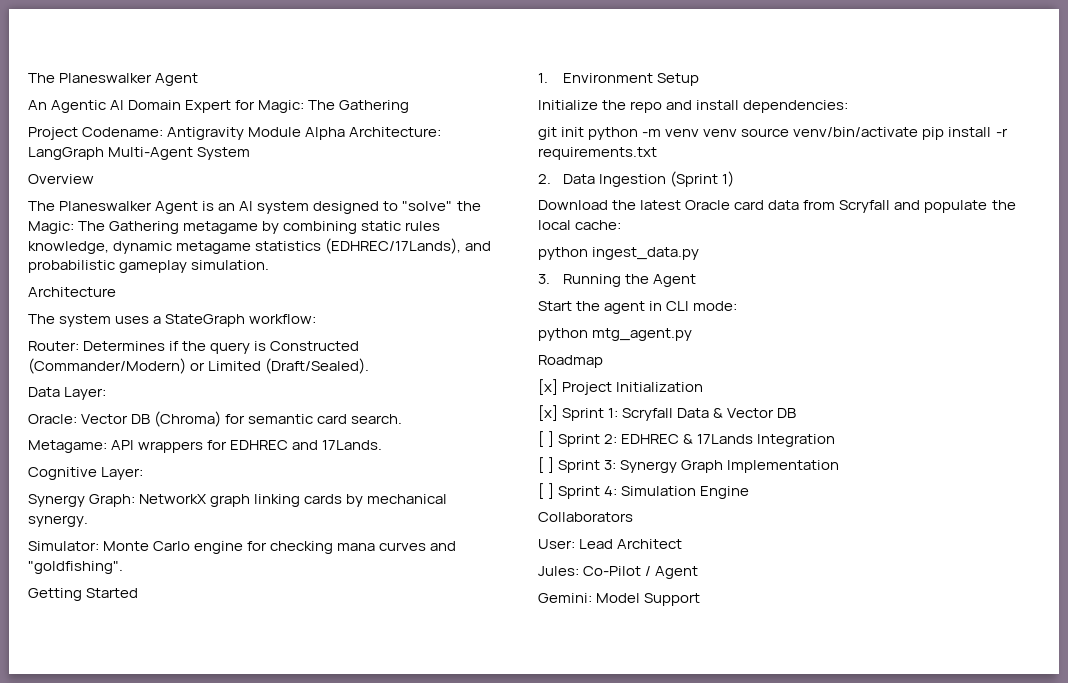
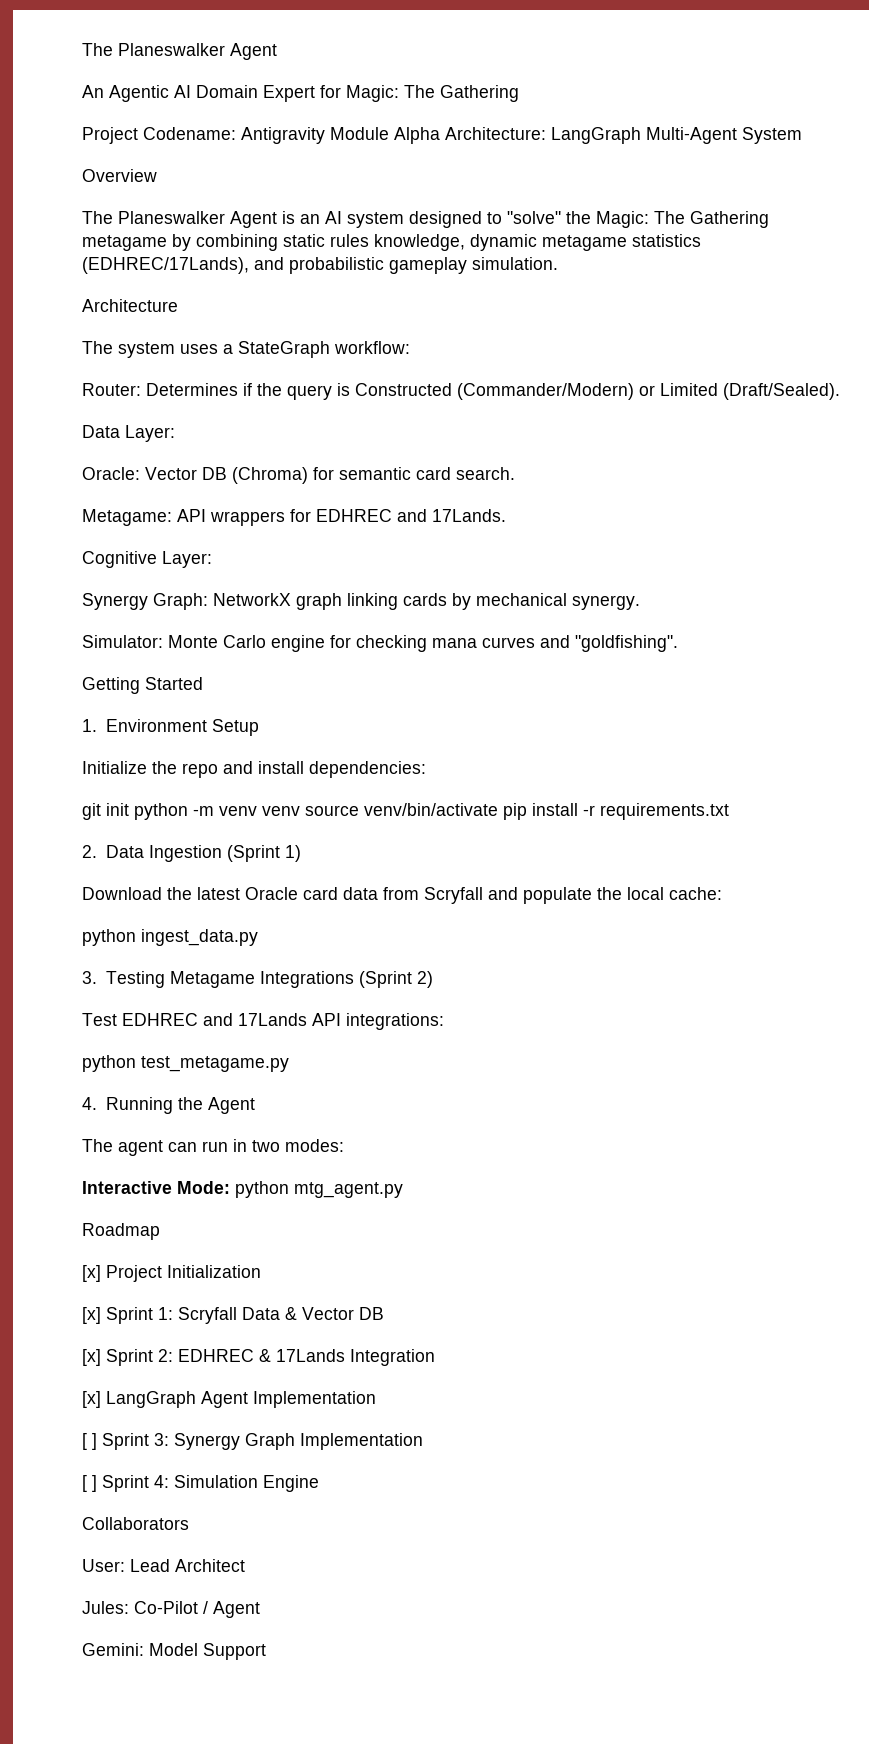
- 3. Running the Agent
- Start the agent in CLI mode:
- python mtg_agent.py
+ 3. Testing Metagame Integrations (Sprint 2)
+ Test EDHREC and 17Lands API integrations:
+ python test_metagame.py
+ 4. Running the Agent
+ The agent can run in two modes:
+ Interactive Mode: python mtg_agent.py
- [ ] Sprint 2: EDHREC & 17Lands Integration
+ [x] Sprint 2: EDHREC & 17Lands Integration
+ [x] LangGraph Agent Implementation

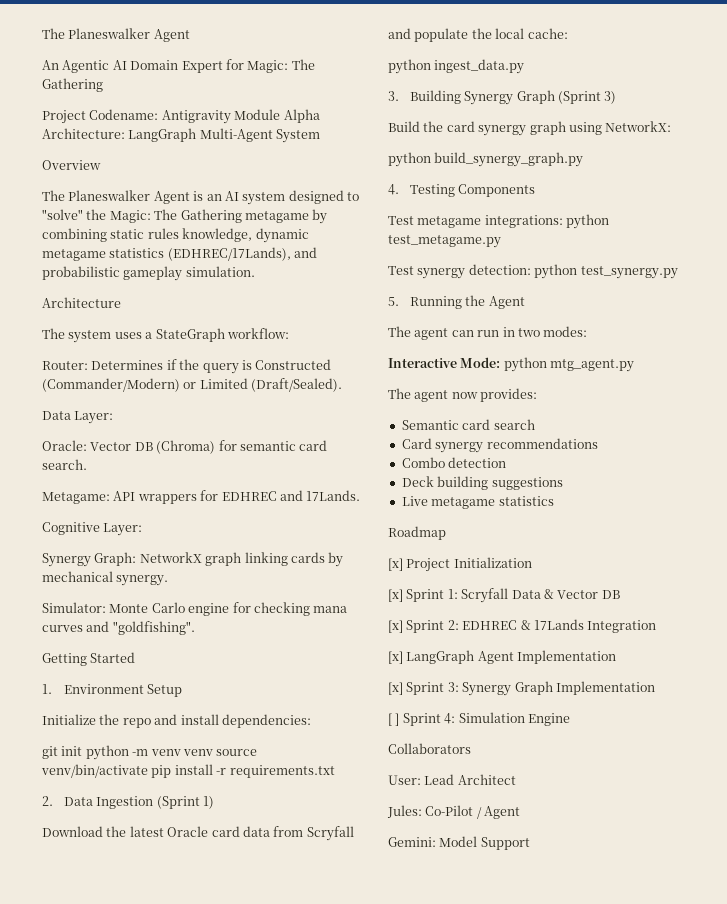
- 3. Testing Metagame Integrations (Sprint 2)
- Test EDHREC and 17Lands API integrations:
- python test_metagame.py
+ 3. Building Synergy Graph (Sprint 3)
+ Build the card synergy graph using NetworkX:
+ python build_synergy_graph.py
+ 4. Testing Components
+ Test metagame integrations: python test_metagame.py
- 4. Running the Agent
+ Test synergy detection: python test_synergy.py
+ 5. Running the Agent
+ The agent now provides:
+ Semantic card search
+ Card synergy recommendations
+ Combo detection
+ Deck building suggestions
+ Live metagame statistics
- [ ] Sprint 3: Synergy Graph Implementation
+ [x] Sprint 3: Synergy Graph Implementation

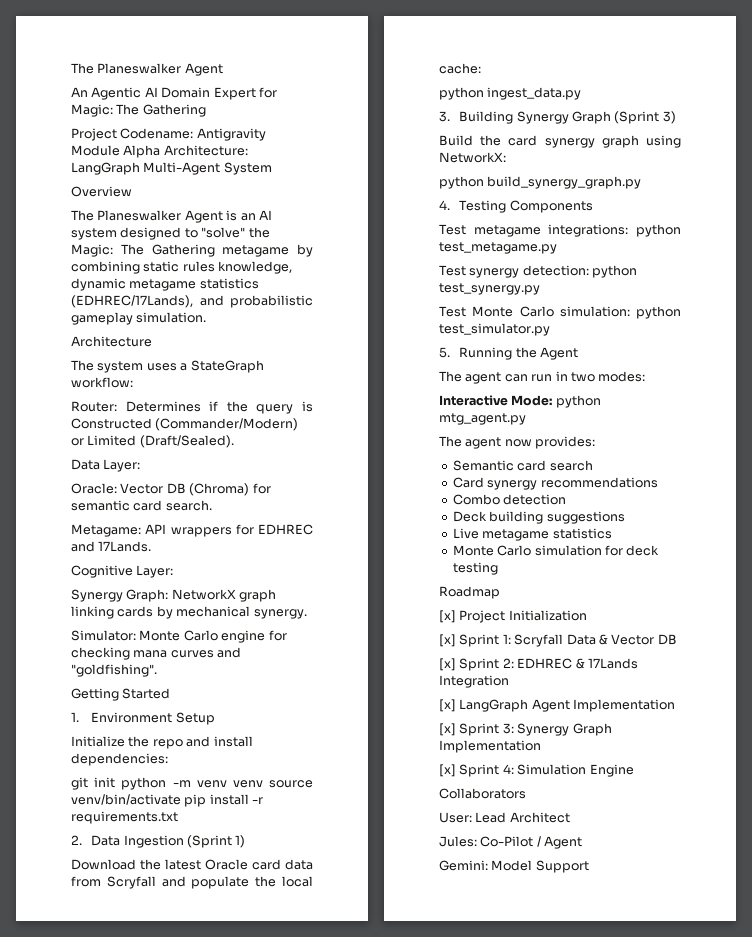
+ Test Monte Carlo simulation: python test_simulator.py
+ Monte Carlo simulation for deck testing
- [ ] Sprint 4: Simulation Engine
+ [x] Sprint 4: Simulation Engine

